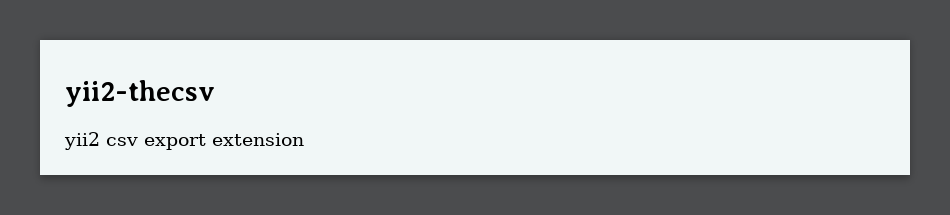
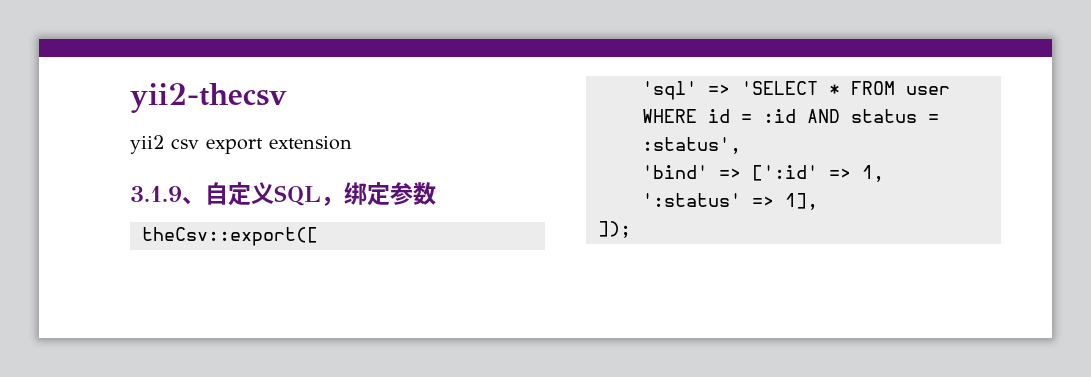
+ 3.1.9、自定义SQL，绑定参数
+ theCsv::export([
+ 'sql' => 'SELECT * FROM user WHERE id = :id AND status = :status',
+ 'bind' => [':id' => 1, ':status' => 1],
+ ]);

